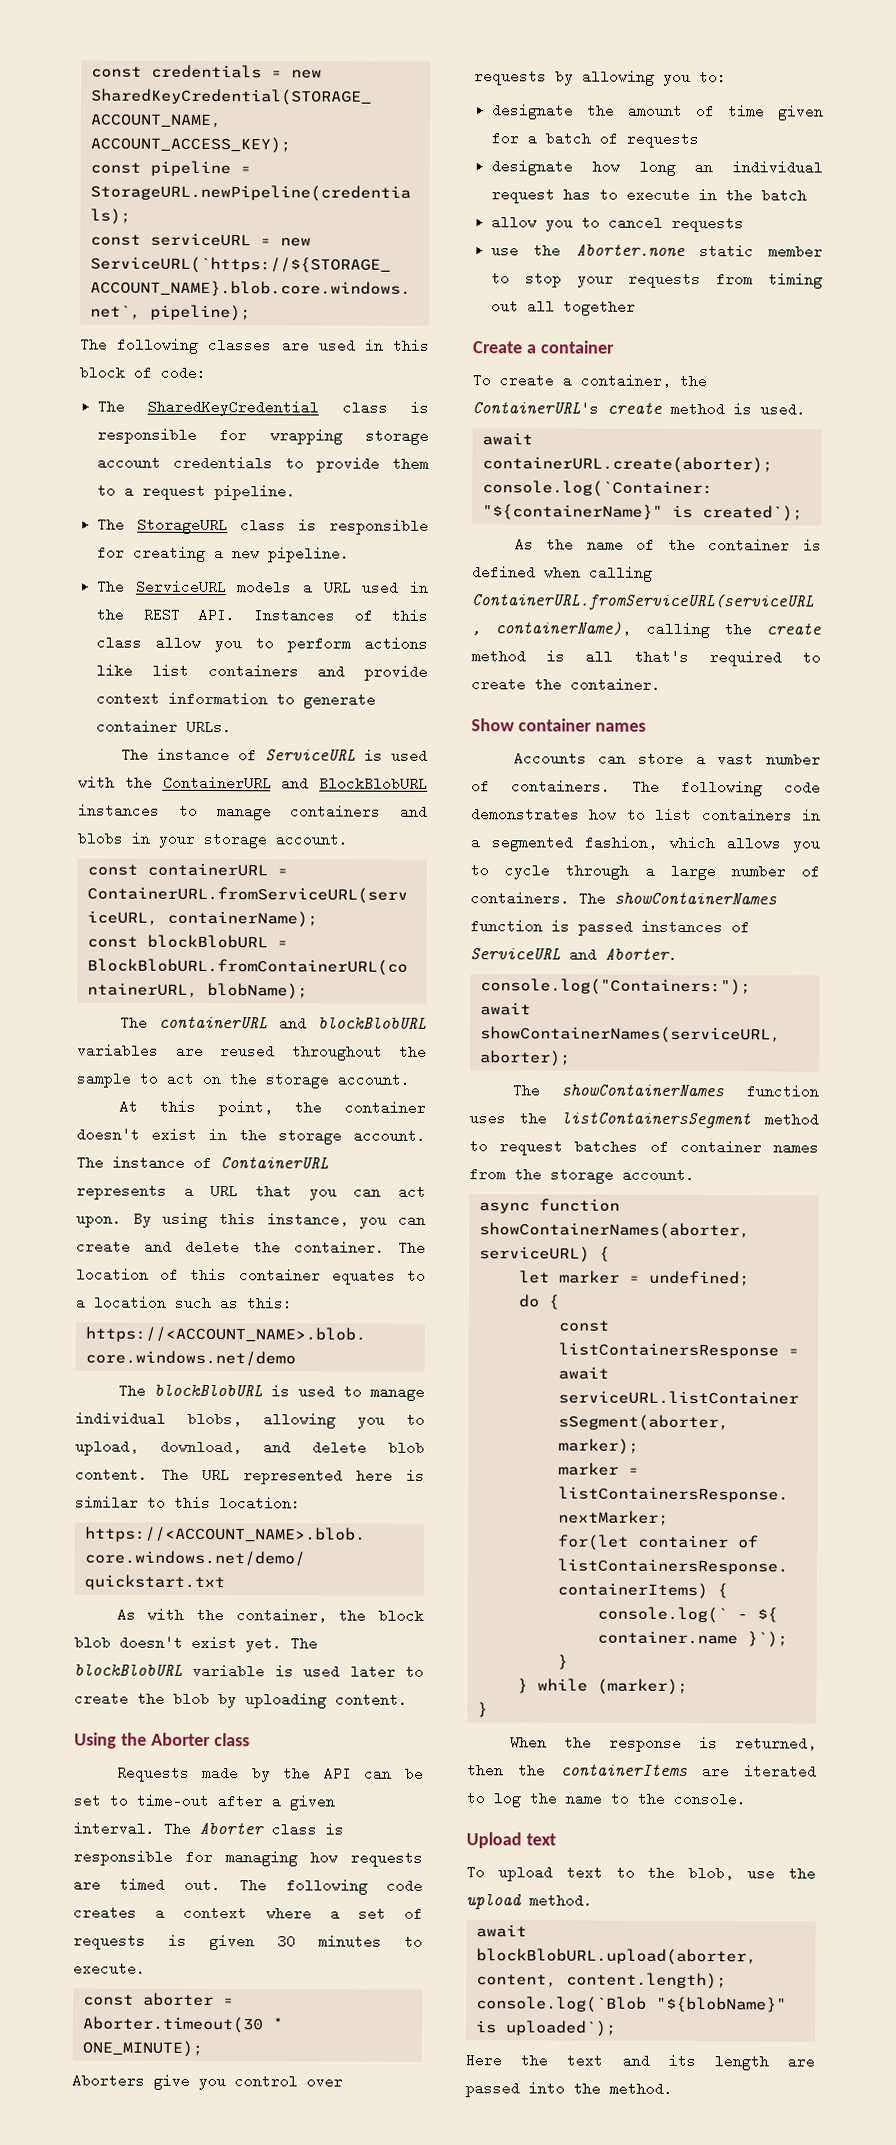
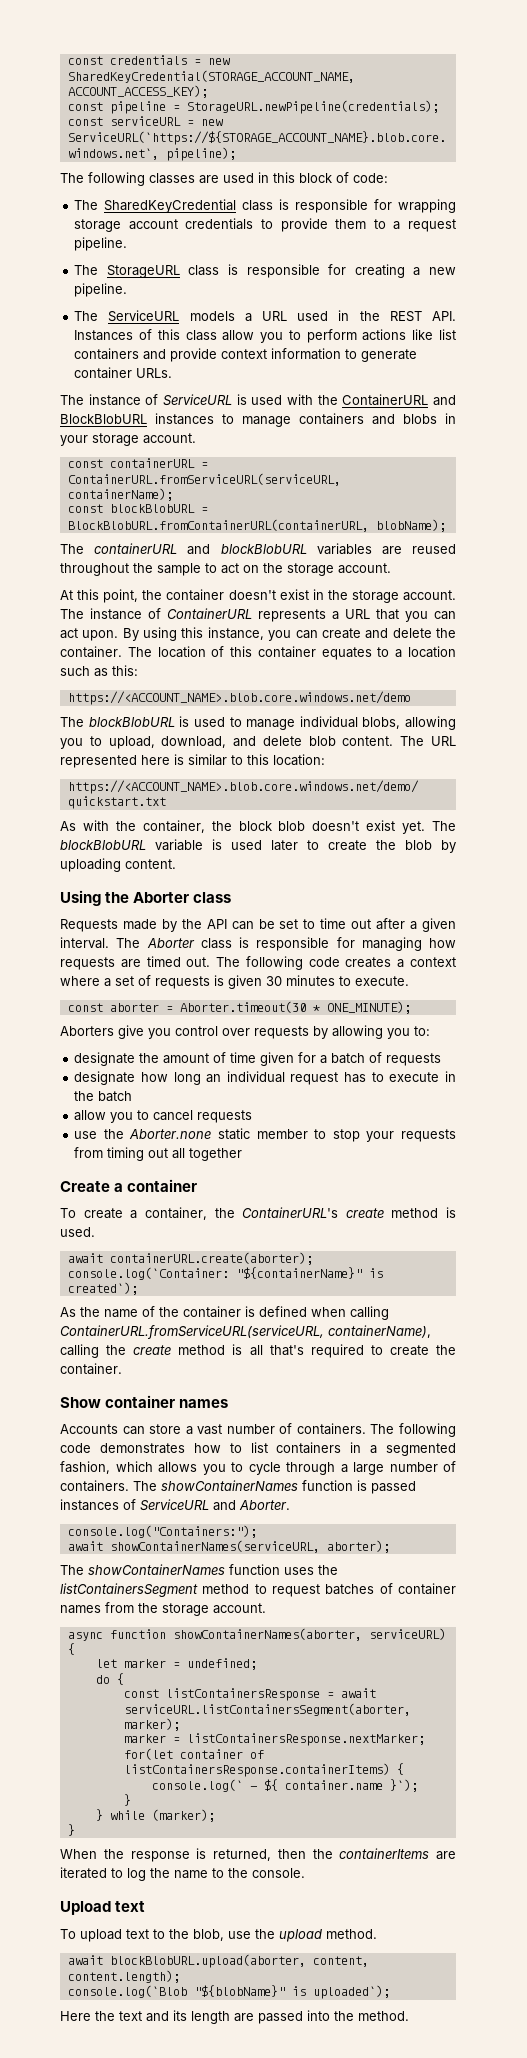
- Requests made by the API can be set to time-out after a given interval.
+ Requests made by the API can be set to time out after a given interval.

